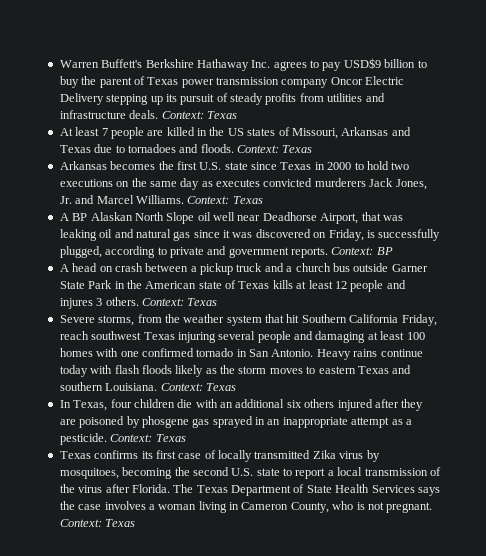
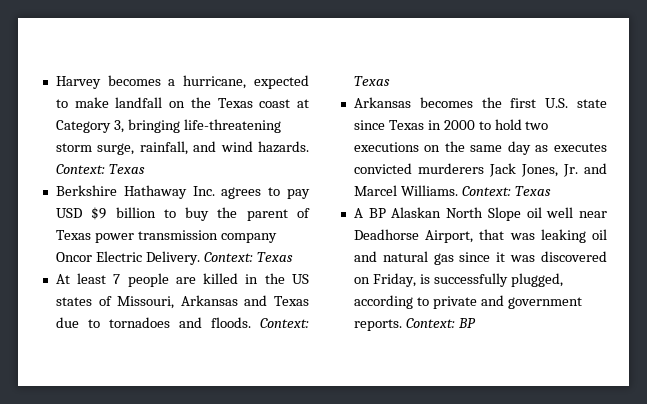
- Warren Buffett's Berkshire Hathaway Inc. agrees to pay USD$9 billion to buy the parent of Texas power transmission company Oncor Electric Delivery stepping up its pursuit of steady profits from utilities and infrastructure deals.
+ Harvey becomes a hurricane, expected to make landfall on the Texas coast at Category 3, bringing life-threatening storm surge, rainfall, and wind hazards. Context: Texas
+ Berkshire Hathaway Inc. agrees to pay USD $9 billion to buy the parent of Texas power transmission company Oncor Electric Delivery.
- A head on crash between a pickup truck and a church bus outside Garner State Park in the American state of Texas kills at least 12 people and injures 3 others. Context: Texas
- Severe storms, from the weather system that hit Southern California Friday, reach southwest Texas injuring several people and damaging at least 100 homes with one confirmed tornado in San Antonio. Heavy rains continue today with flash floods likely as the storm moves to eastern Texas and southern Louisiana. Context: Texas
- In Texas, four children die with an additional six others injured after they are poisoned by phosgene gas sprayed in an inappropriate attempt as a pesticide. Context: Texas
- Texas confirms its first case of locally transmitted Zika virus by mosquitoes, becoming the second U.S. state to report a local transmission of the virus after Florida. The Texas Department of State Health Services says the case involves a woman living in Cameron County, who is not pregnant. Context: Texas

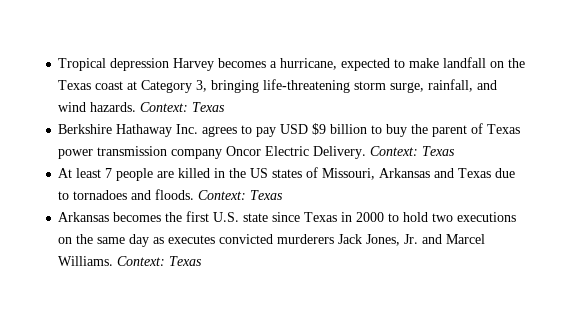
- Harvey becomes a hurricane, expected to make landfall on the Texas coast at Category 3, bringing life-threatening storm surge, rainfall, and wind hazards.
+ Tropical depression Harvey becomes a hurricane, expected to make landfall on the Texas coast at Category 3, bringing life-threatening storm surge, rainfall, and wind hazards.
- A BP Alaskan North Slope oil well near Deadhorse Airport, that was leaking oil and natural gas since it was discovered on Friday, is successfully plugged, according to private and government reports. Context: BP

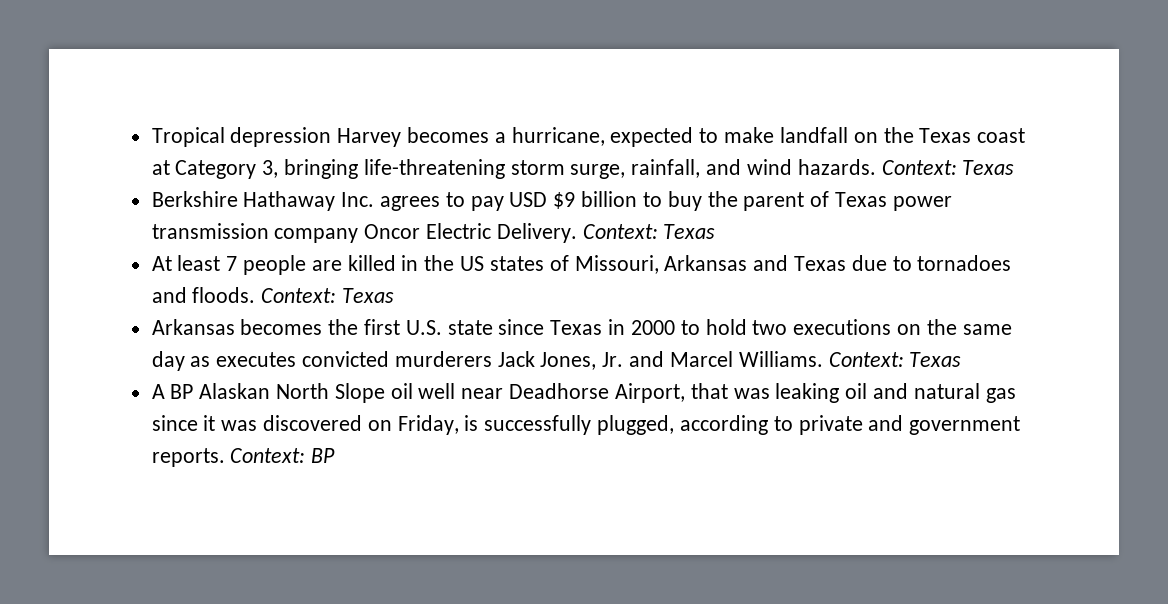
+ A BP Alaskan North Slope oil well near Deadhorse Airport, that was leaking oil and natural gas since it was discovered on Friday, is successfully plugged, according to private and government reports. Context: BP

